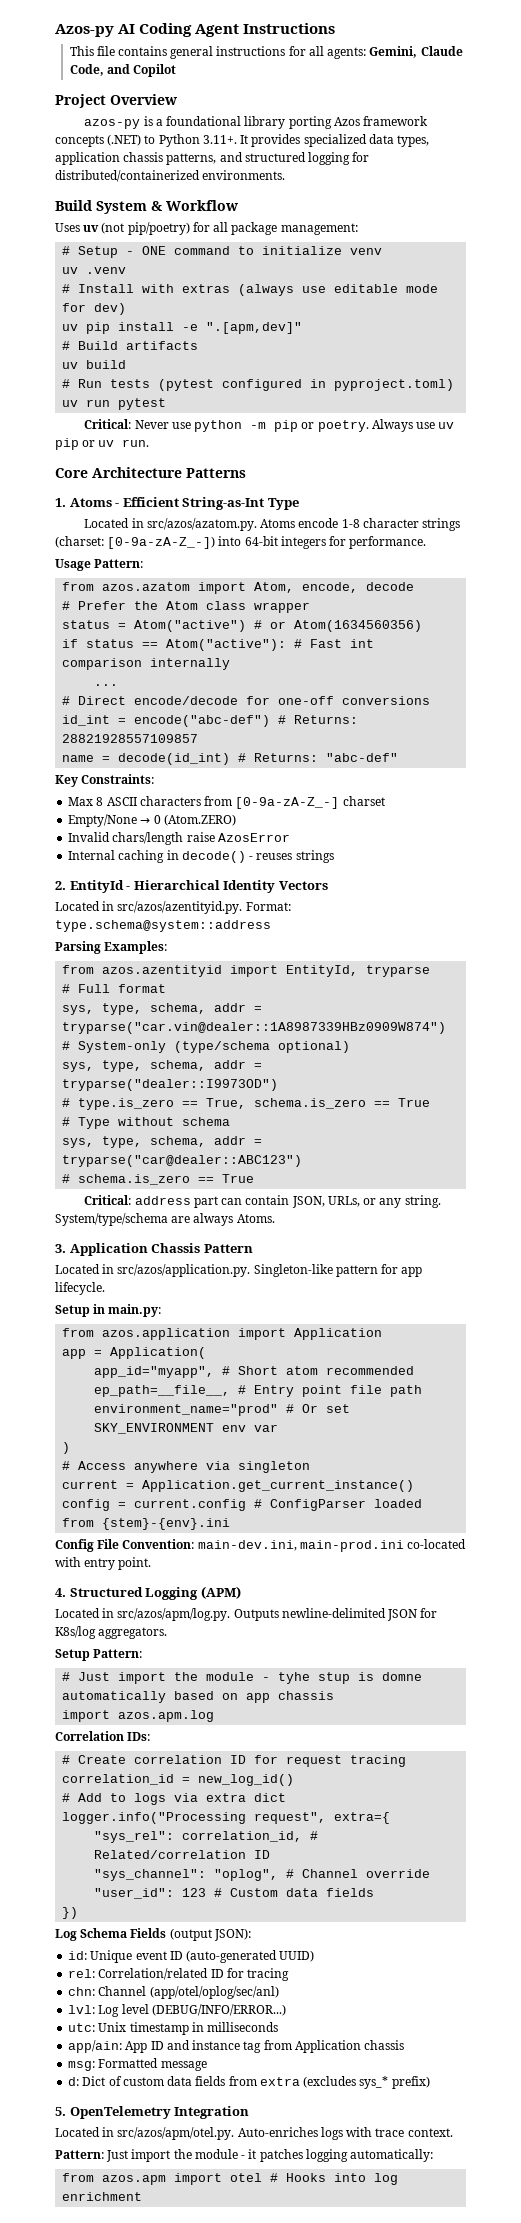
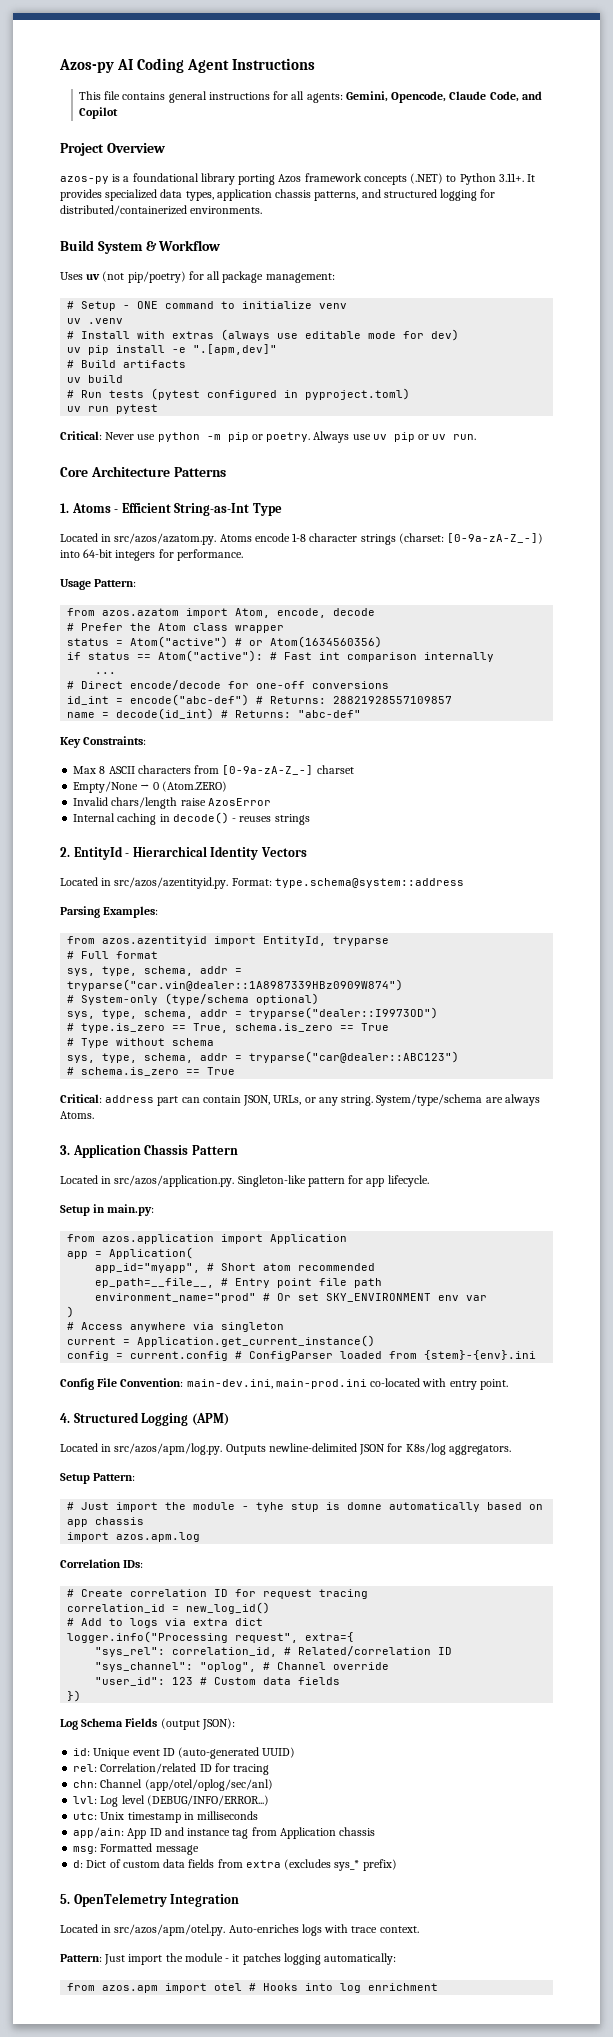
- This file contains general instructions for all agents: Gemini, Claude Code, and Copilot
+ This file contains general instructions for all agents: Gemini, Opencode, Claude Code, and Copilot

